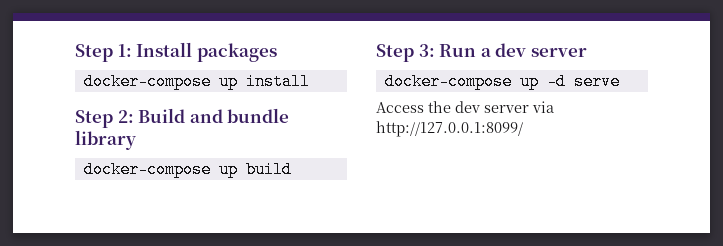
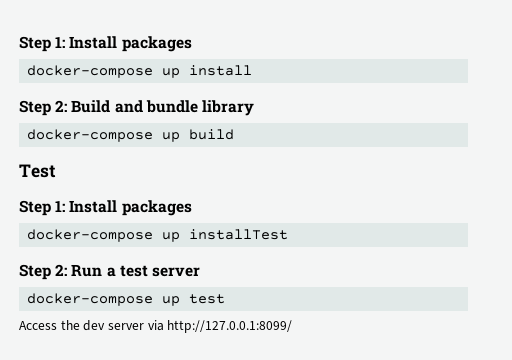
- Step 3: Run a dev server
+ Test
+ Step 1: Install packages
+ docker-compose up installTest
+ Step 2: Run a test server
- docker-compose up -d serve
+ docker-compose up test

